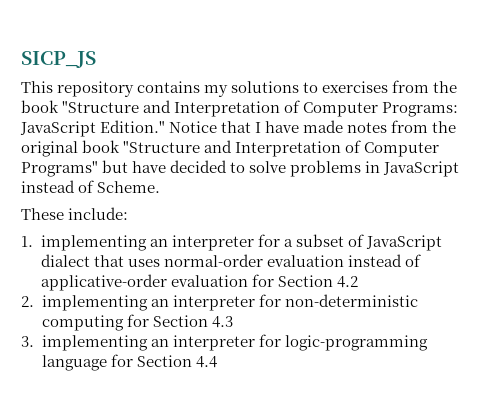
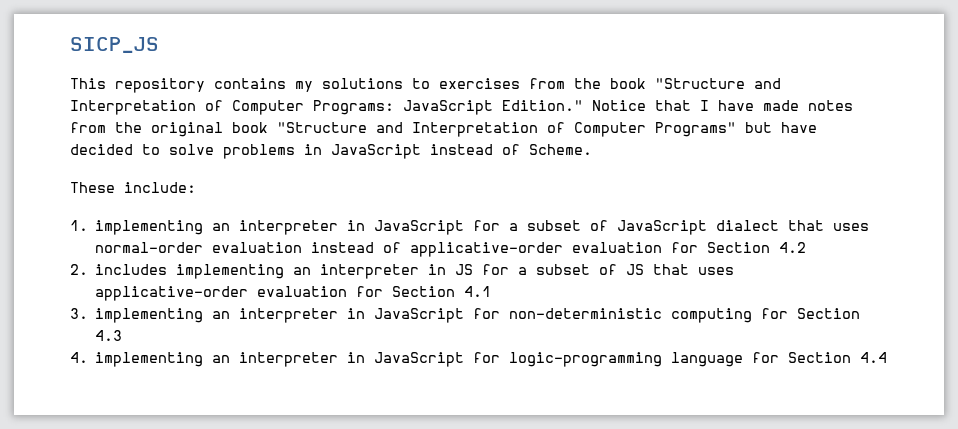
- 1. implementing an interpreter for a subset of JavaScript dialect that uses normal-order evaluation instead of applicative-order evaluation for Section 4.2
+ 1. implementing an interpreter in JavaScript for a subset of JavaScript dialect that uses normal-order evaluation instead of applicative-order evaluation for Section 4.2
- 2. implementing an interpreter for non-deterministic computing for Section 4.3
+ 2. includes implementing an interpreter in JS for a subset of JS that uses applicative-order evaluation for Section 4.1
+ 3. implementing an interpreter in JavaScript for non-deterministic computing for Section 4.3
- 3. implementing an interpreter for logic-programming language for Section 4.4
+ 4. implementing an interpreter in JavaScript for logic-programming language for Section 4.4

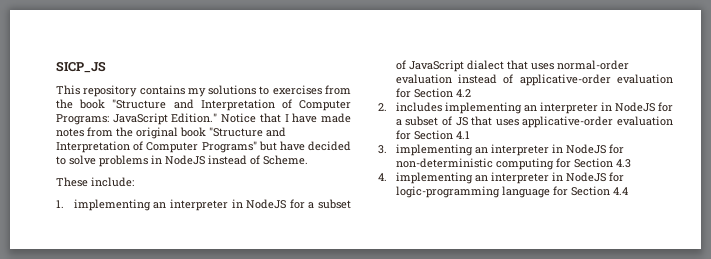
- Notice that I have made notes from the original book "Structure and Interpretation of Computer Programs" but have decided to solve problems in JavaScript instead of Scheme.
+ Notice that I have made notes from the original book "Structure and Interpretation of Computer Programs" but have decided to solve problems in NodeJS instead of Scheme.
- 1. implementing an interpreter in JavaScript for a subset of JavaScript dialect that uses normal-order evaluation instead of applicative-order evaluation for Section 4.2
+ 1. implementing an interpreter in NodeJS for a subset of JavaScript dialect that uses normal-order evaluation instead of applicative-order evaluation for Section 4.2
- 2. includes implementing an interpreter in JS for a subset of JS that uses applicative-order evaluation for Section 4.1
+ 2. includes implementing an interpreter in NodeJS for a subset of JS that uses applicative-order evaluation for Section 4.1
- 3. implementing an interpreter in JavaScript for non-deterministic computing for Section 4.3
+ 3. implementing an interpreter in NodeJS for non-deterministic computing for Section 4.3
- 4. implementing an interpreter in JavaScript for logic-programming language for Section 4.4
+ 4. implementing an interpreter in NodeJS for logic-programming language for Section 4.4

